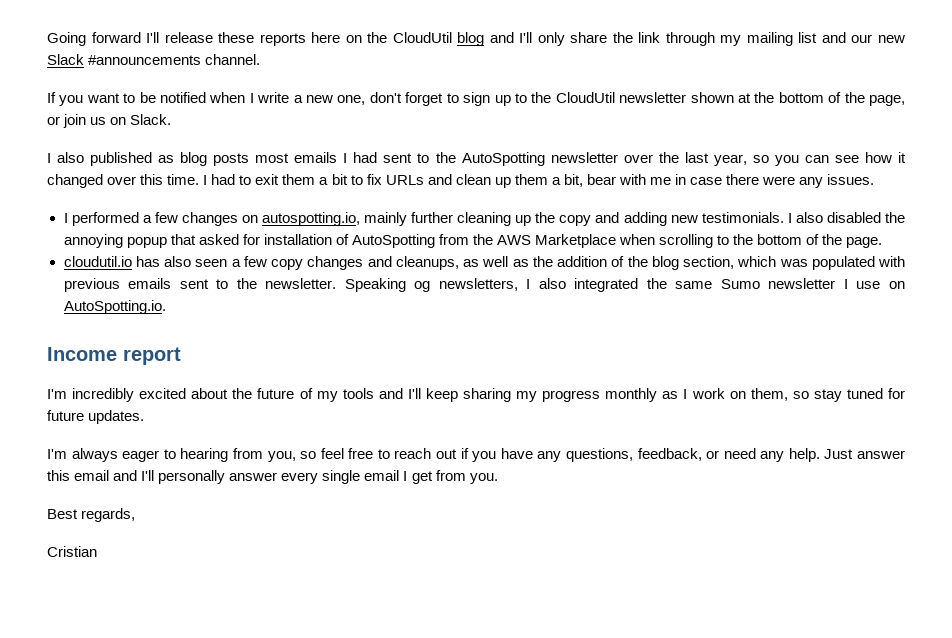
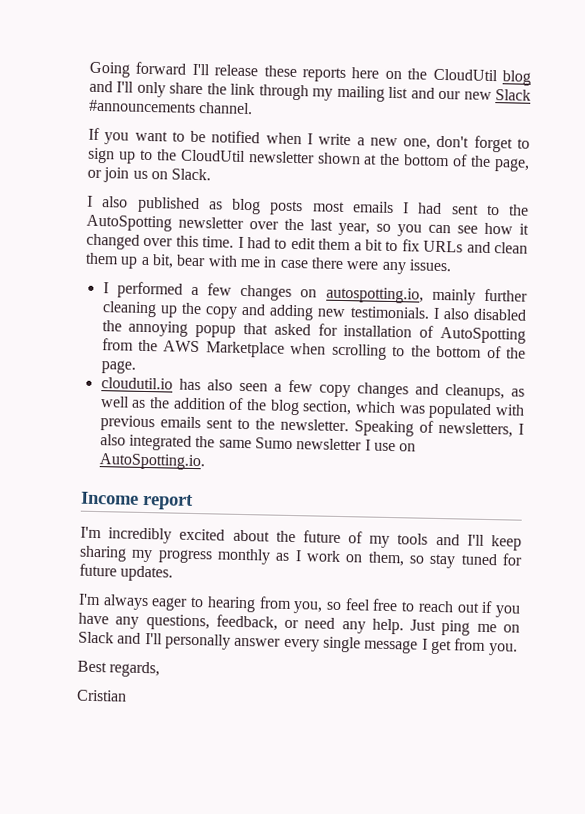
- I had to exit them a bit to fix URLs and clean up them a bit, bear with me in case there were any issues.
+ I had to edit them a bit to fix URLs and clean them up a bit, bear with me in case there were any issues.
- Speaking og newsletters, I also integrated the same Sumo newsletter I use on AutoSpotting.io.
+ Speaking of newsletters, I also integrated the same Sumo newsletter I use on AutoSpotting.io.
- Just answer this email and I'll personally answer every single email I get from you.
+ Just ping me on Slack and I'll personally answer every single message I get from you.

